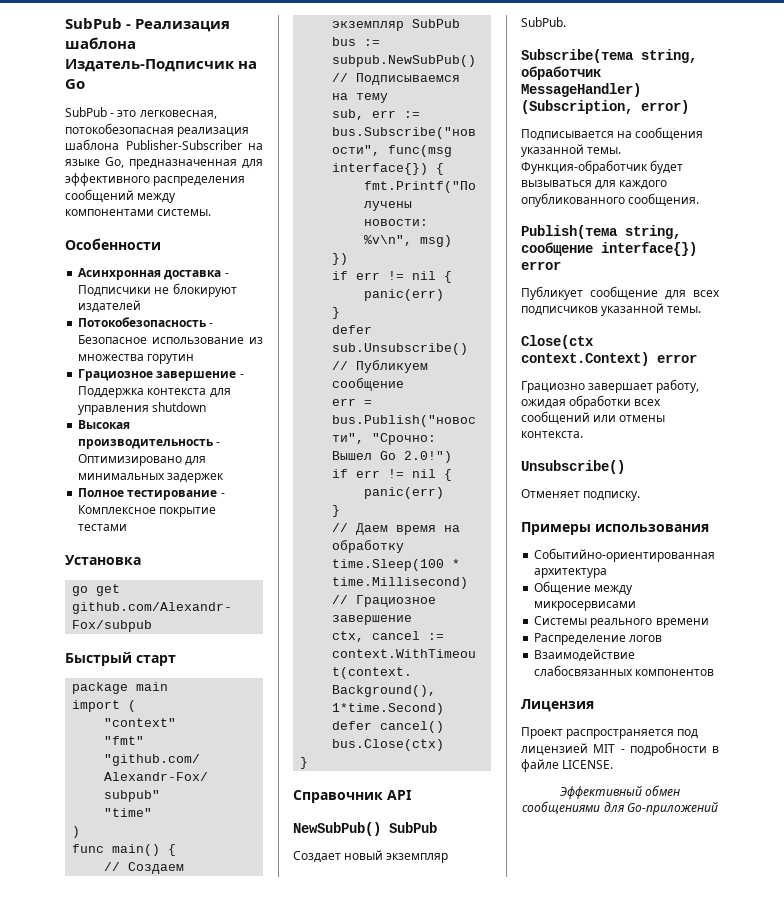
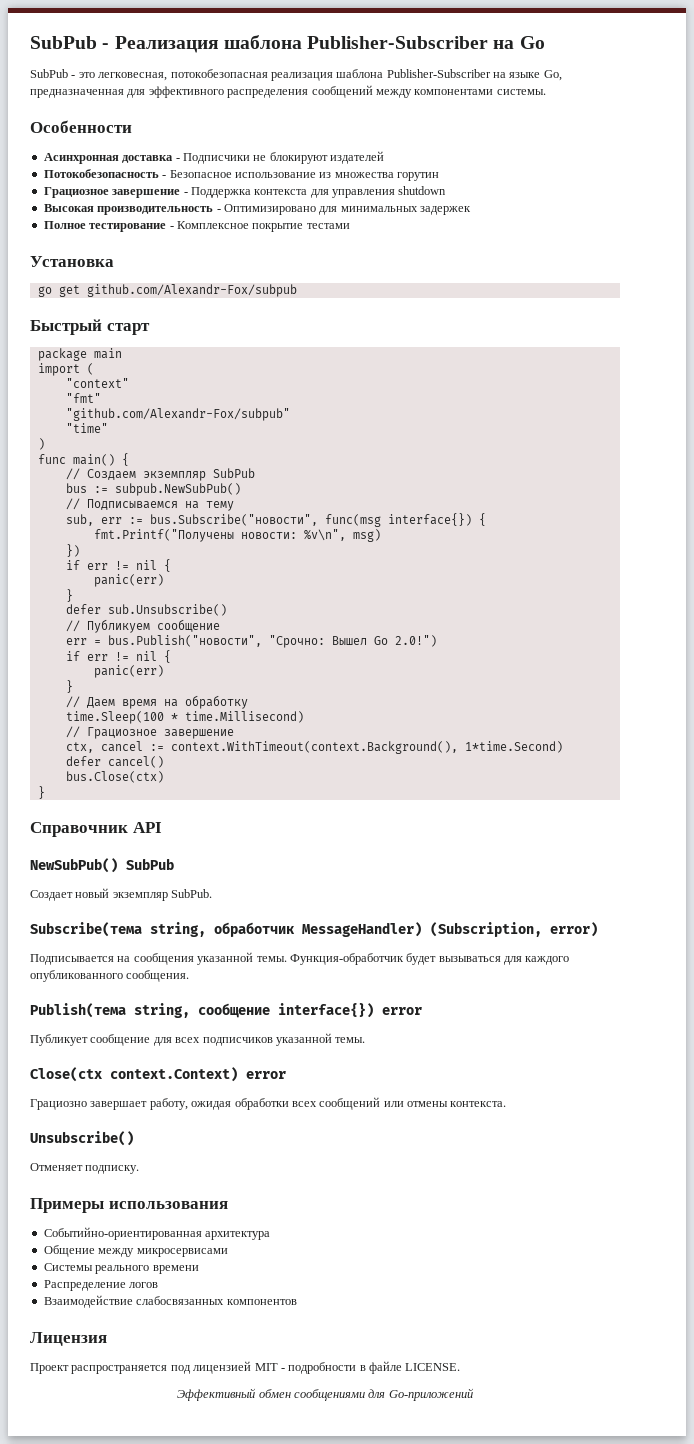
- SubPub - Реализация шаблона Издатель-Подписчик на Go
+ SubPub - Реализация шаблона Publisher-Subscriber на Go

